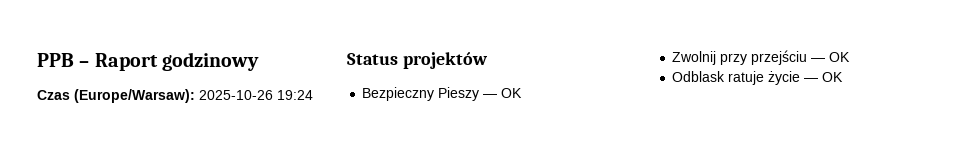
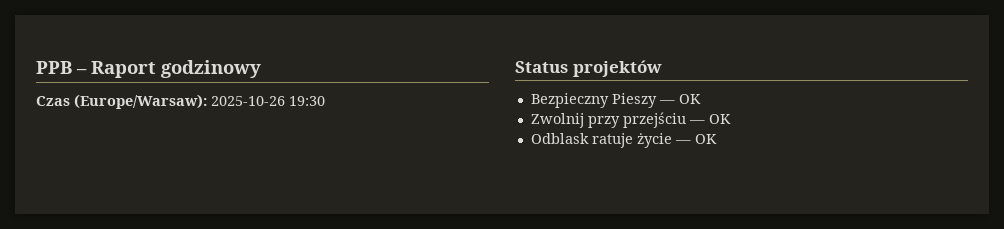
- Czas (Europe/Warsaw): 2025-10-26 19:24
+ Czas (Europe/Warsaw): 2025-10-26 19:30

